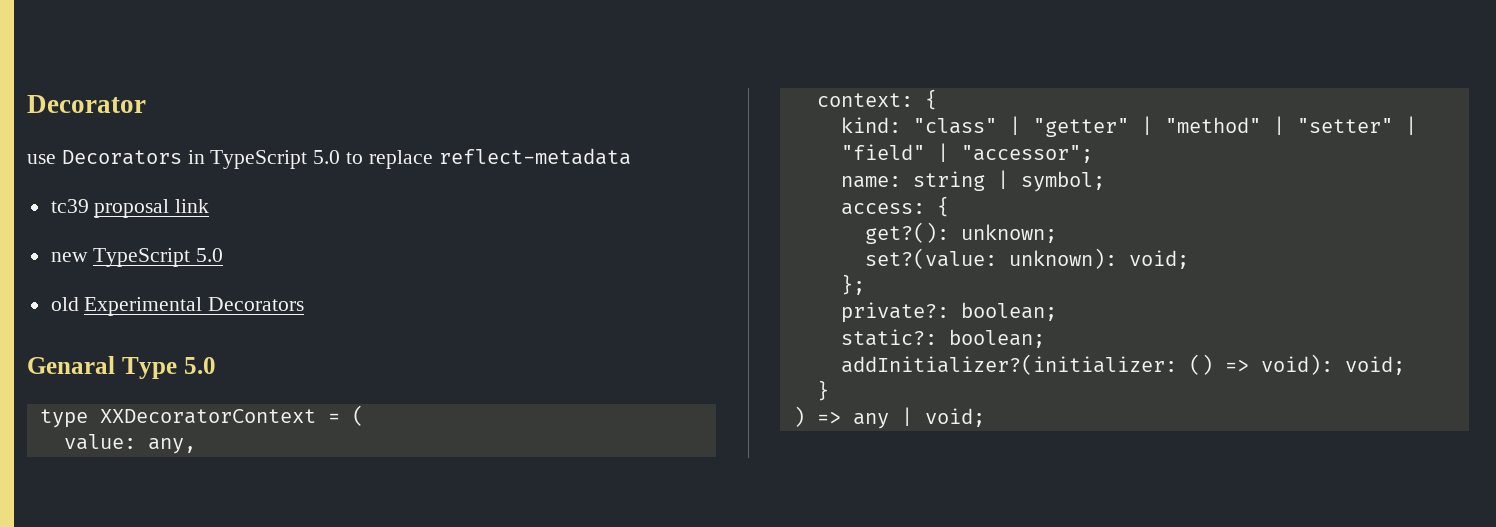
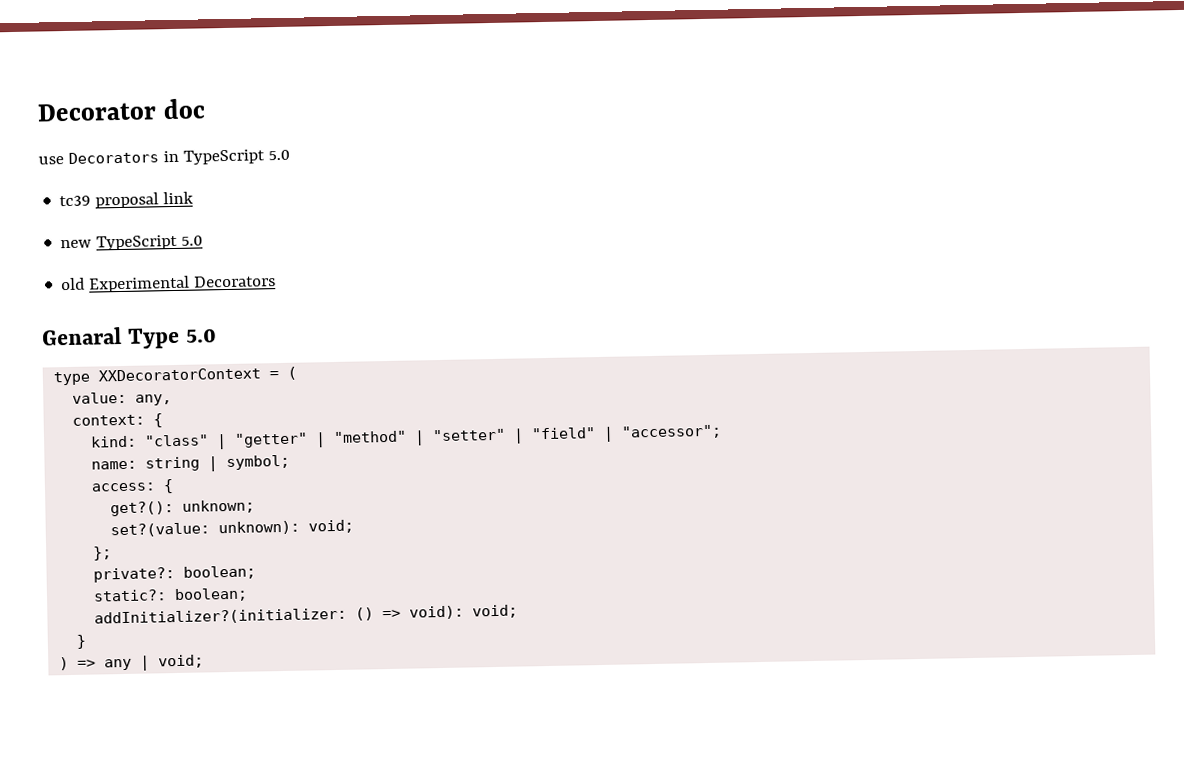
- Decorator
+ Decorator doc
- use Decorators in TypeScript 5.0 to replace reflect-metadata
+ use Decorators in TypeScript 5.0

